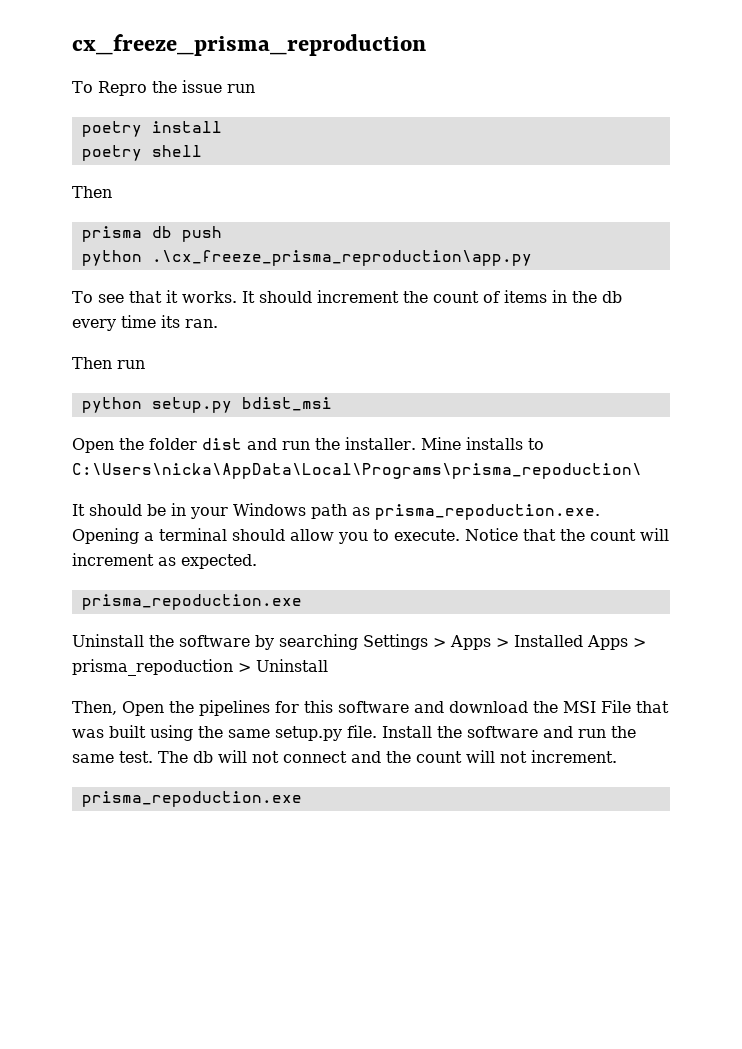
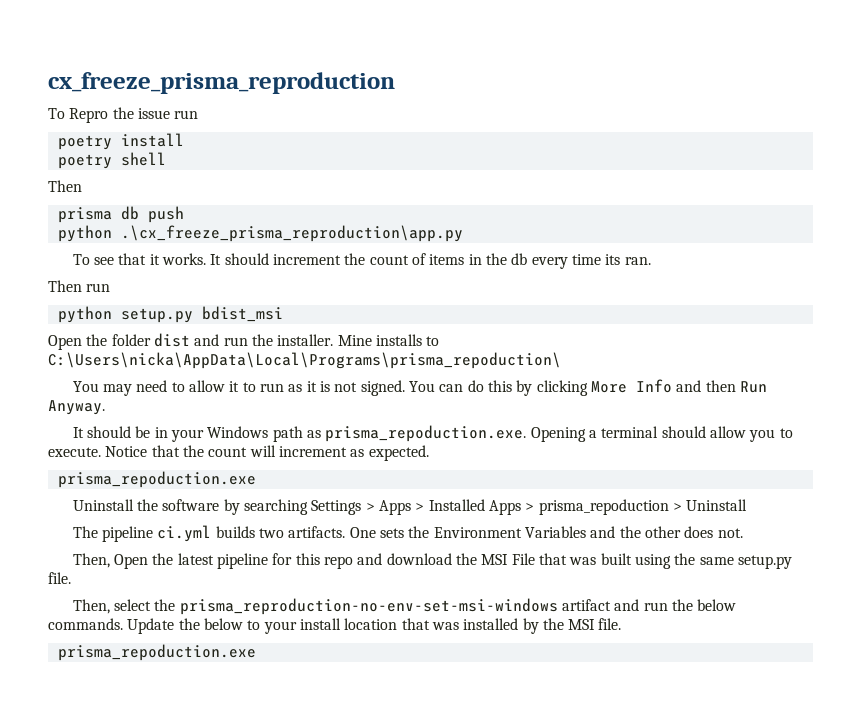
+ You may need to allow it to run as it is not signed. You can do this by clicking More Info and then Run Anyway.
+ The pipeline ci.yml builds two artifacts. One sets the Environment Variables and the other does not.
- Then, Open the pipelines for this software and download the MSI File that was built using the same setup.py file. Install the software and run the same test. The db will not connect and the count will not increment.
+ Then, Open the latest pipeline for this repo and download the MSI File that was built using the same setup.py file.
+ Then, select the prisma_reproduction-no-env-set-msi-windows artifact and run the below commands. Update the below to your install location that was installed by the MSI file.

